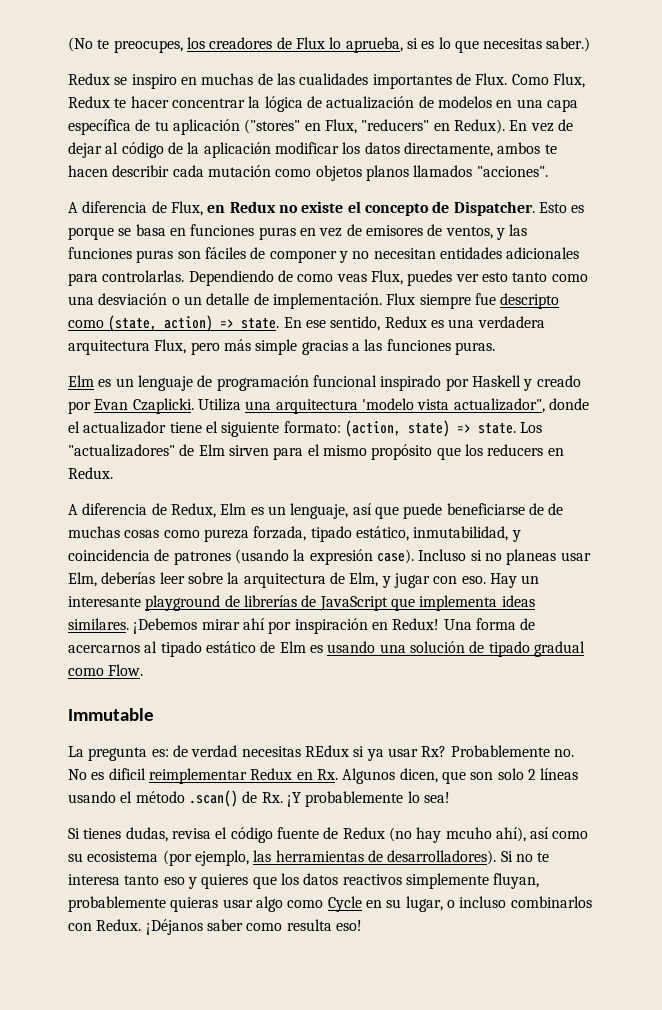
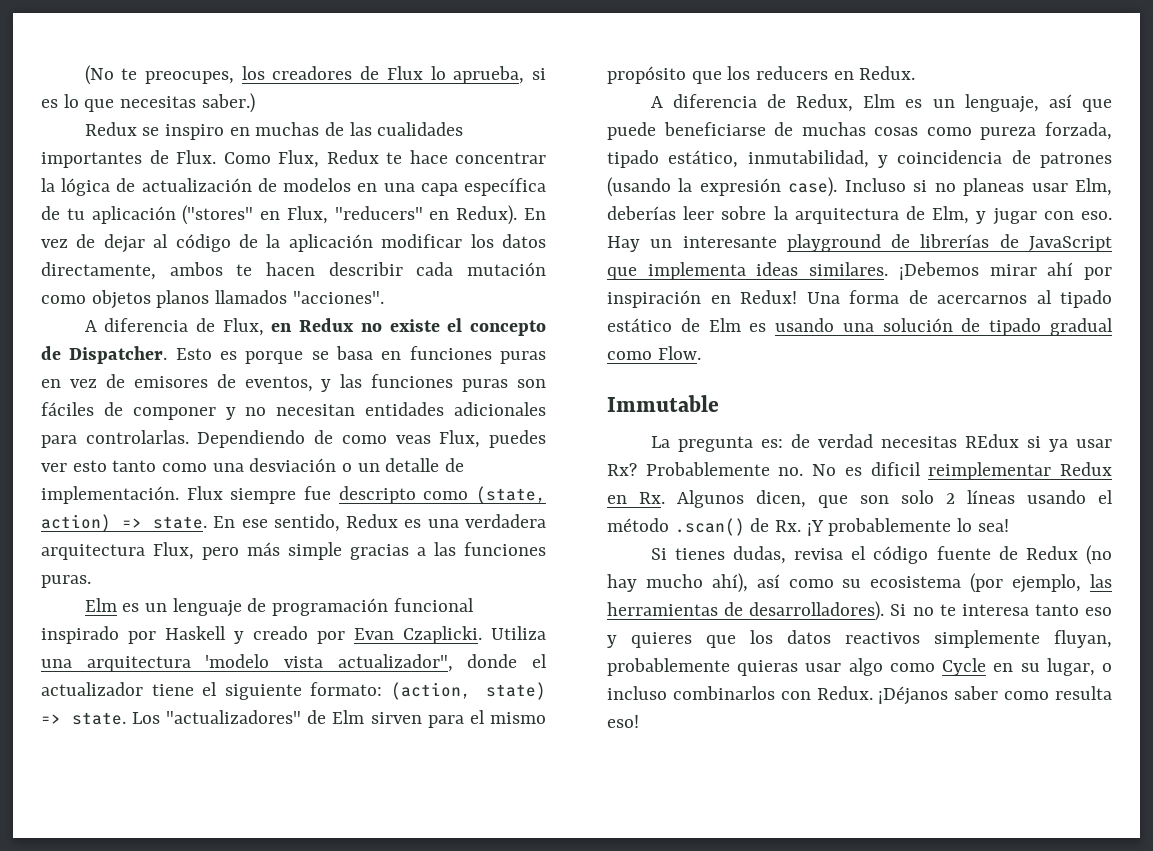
- Como Flux, Redux te hacer concentrar la lógica de actualización de modelos en una capa específica de tu aplicación ("stores" en Flux, "reducers" en Redux).
+ Como Flux, Redux te hace concentrar la lógica de actualización de modelos en una capa específica de tu aplicación ("stores" en Flux, "reducers" en Redux).
- En vez de dejar al código de la aplicaciǿn modificar los datos directamente, ambos te hacen describir cada mutación como objetos planos llamados "acciones".
+ En vez de dejar al código de la aplicación modificar los datos directamente, ambos te hacen describir cada mutación como objetos planos llamados "acciones".
- Esto es porque se basa en funciones puras en vez de emisores de ventos, y las funciones puras son fáciles de componer y no necesitan entidades adicionales para controlarlas.
+ Esto es porque se basa en funciones puras en vez de emisores de eventos, y las funciones puras son fáciles de componer y no necesitan entidades adicionales para controlarlas.
- A diferencia de Redux, Elm es un lenguaje, así que puede beneficiarse de de muchas cosas como pureza forzada, tipado estático, inmutabilidad, y coincidencia de patrones (usando la expresión case).
+ A diferencia de Redux, Elm es un lenguaje, así que puede beneficiarse de muchas cosas como pureza forzada, tipado estático, inmutabilidad, y coincidencia de patrones (usando la expresión case).
- Si tienes dudas, revisa el código fuente de Redux (no hay mcuho ahí), así como su ecosistema (por ejemplo, las herramientas de desarrolladores).
+ Si tienes dudas, revisa el código fuente de Redux (no hay mucho ahí), así como su ecosistema (por ejemplo, las herramientas de desarrolladores).

